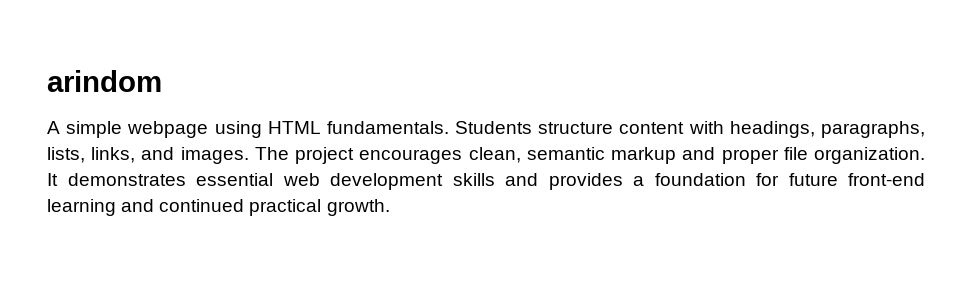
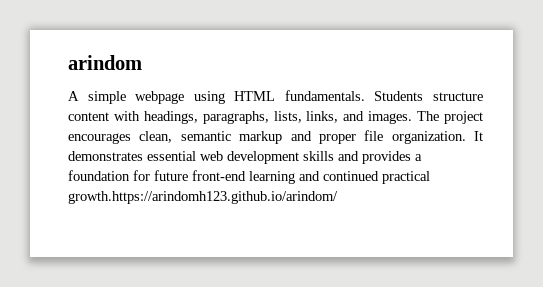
- It demonstrates essential web development skills and provides a foundation for future front-end learning and continued practical growth.
+ It demonstrates essential web development skills and provides a foundation for future front-end learning and continued practical growth.https://arindomh123.github.io/arindom/

